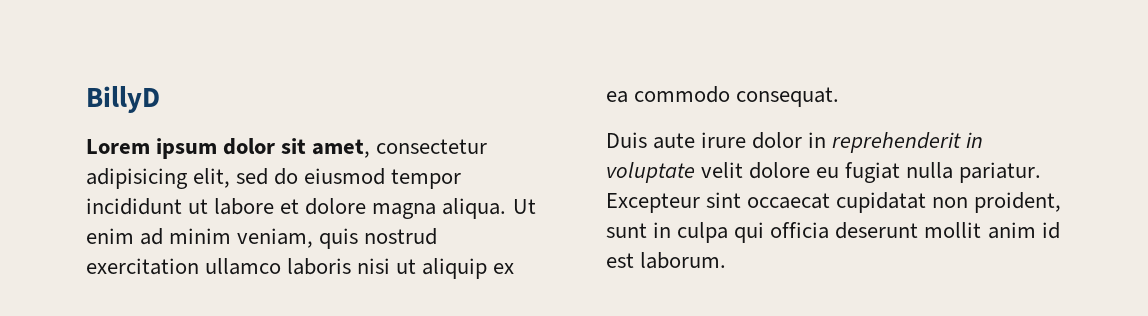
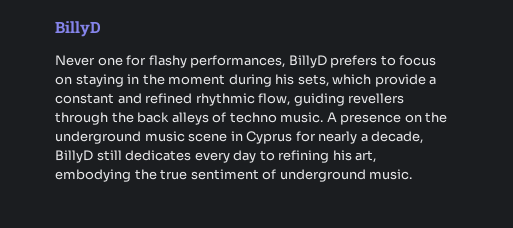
- Lorem ipsum dolor sit amet, consectetur adipisicing elit, sed do eiusmod tempor incididunt ut labore et dolore magna aliqua. Ut enim ad minim veniam, quis nostrud exercitation ullamco laboris nisi ut aliquip ex ea commodo consequat.
- Duis aute irure dolor in reprehenderit in voluptate velit dolore eu fugiat nulla pariatur. Excepteur sint occaecat cupidatat non proident, sunt in culpa qui officia deserunt mollit anim id est laborum.
+ Never one for flashy performances, BillyD prefers to focus on staying in the moment during his sets, which provide a constant and refined rhythmic flow, guiding revellers through the back alleys of techno music. A presence on the underground music scene in Cyprus for nearly a decade, BillyD still dedicates every day to refining his art, embodying the true sentiment of underground music.

